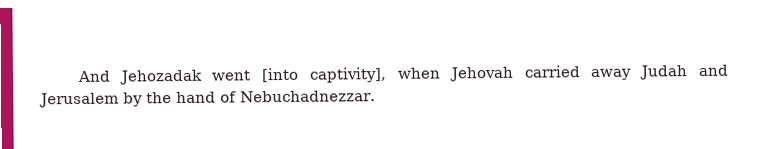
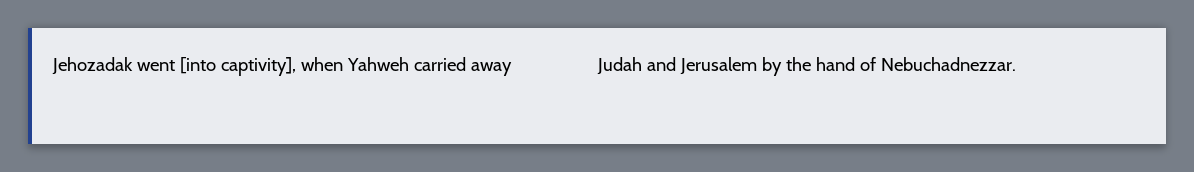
- And Jehozadak went [into captivity], when Jehovah carried away Judah and Jerusalem by the hand of Nebuchadnezzar.
+ Jehozadak went [into captivity], when Yahweh carried away Judah and Jerusalem by the hand of Nebuchadnezzar.

